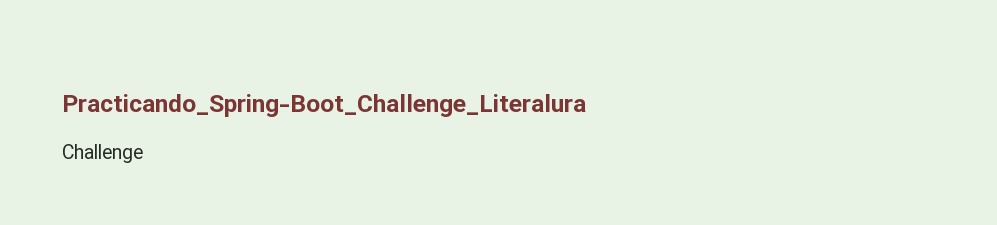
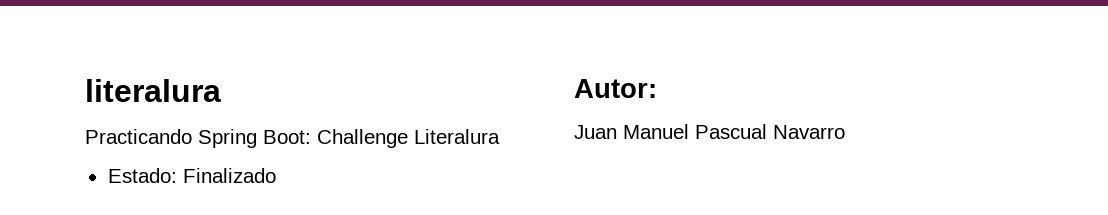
- Practicando_Spring-Boot_Challenge_Literalura
- Challenge
+ literalura
+ Practicando Spring Boot: Challenge Literalura
+ Estado: Finalizado
+ Autor:
+ Juan Manuel Pascual Navarro

